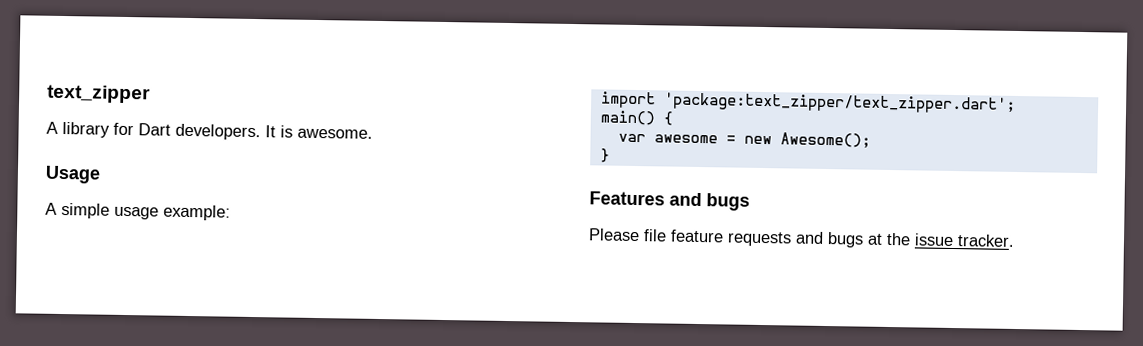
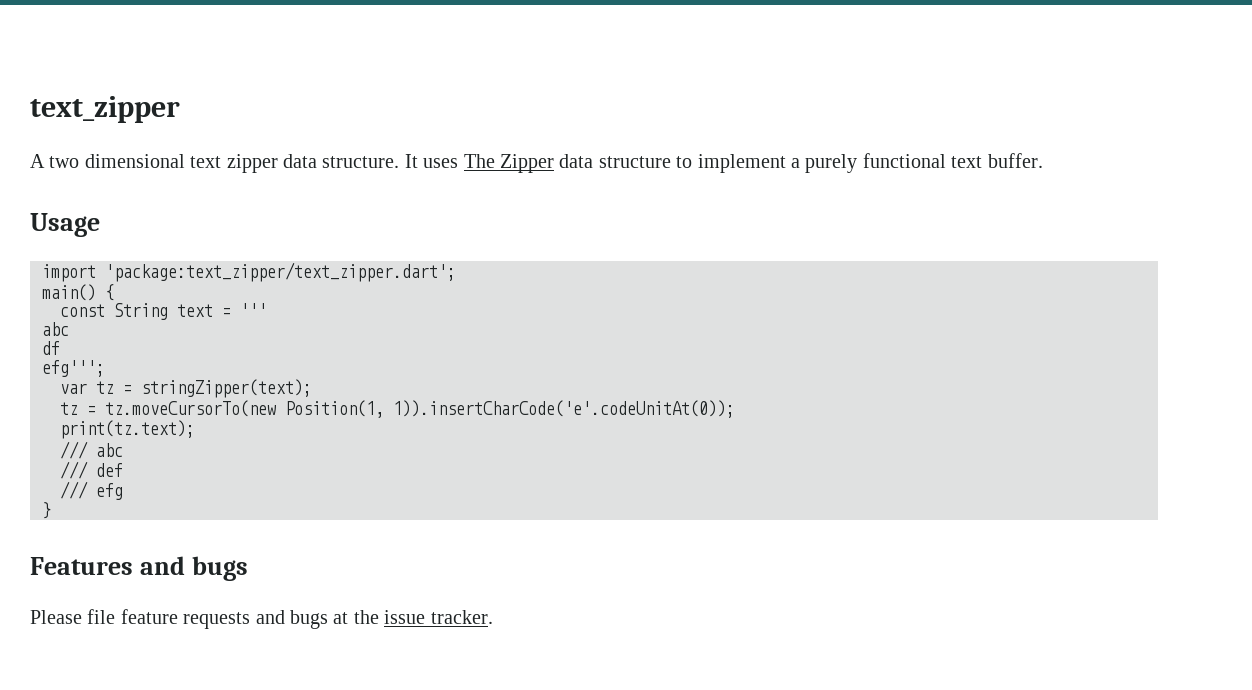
- A library for Dart developers. It is awesome.
+ A two dimensional text zipper data structure. It uses The Zipper data structure to implement a purely functional text buffer.
  Usage
- A simple usage example:
  import 'package:text_zipper/text_zipper.dart';
  main() {
- var awesome = new Awesome();
+ const String text = '''
+ abc
+ df
+ efg''';
+ var tz = stringZipper(text);
+ tz = tz.moveCursorTo(new Position(1, 1)).insertCharCode('e'.codeUnitAt(0));
+ print(tz.text);
+ /// abc
+ /// def
+ /// efg

